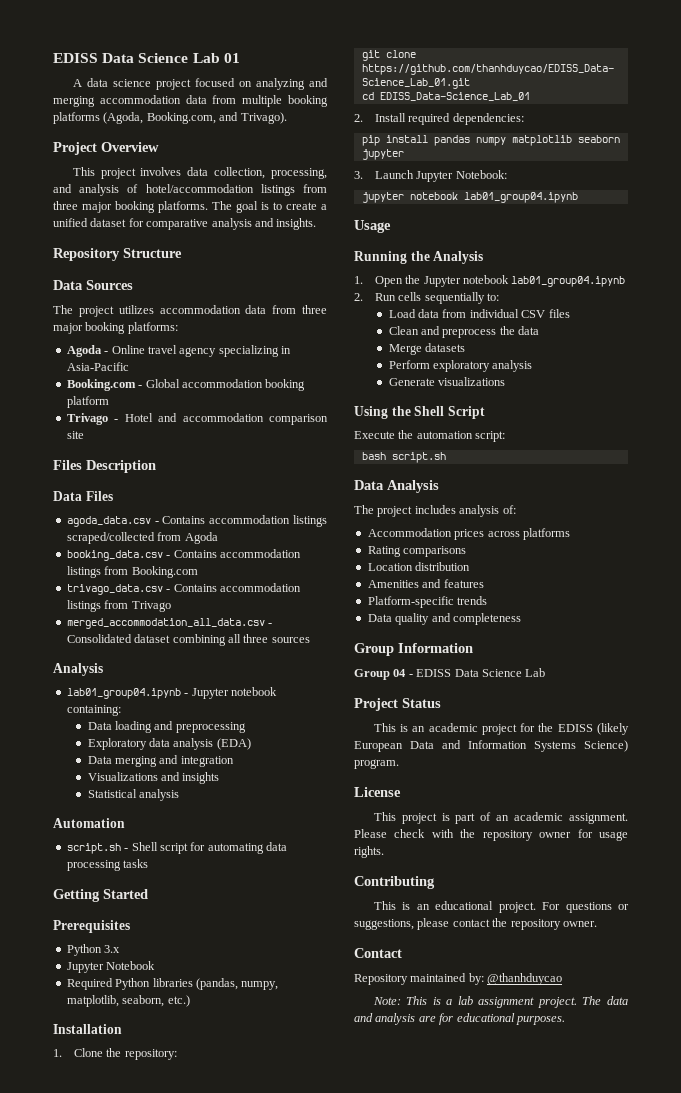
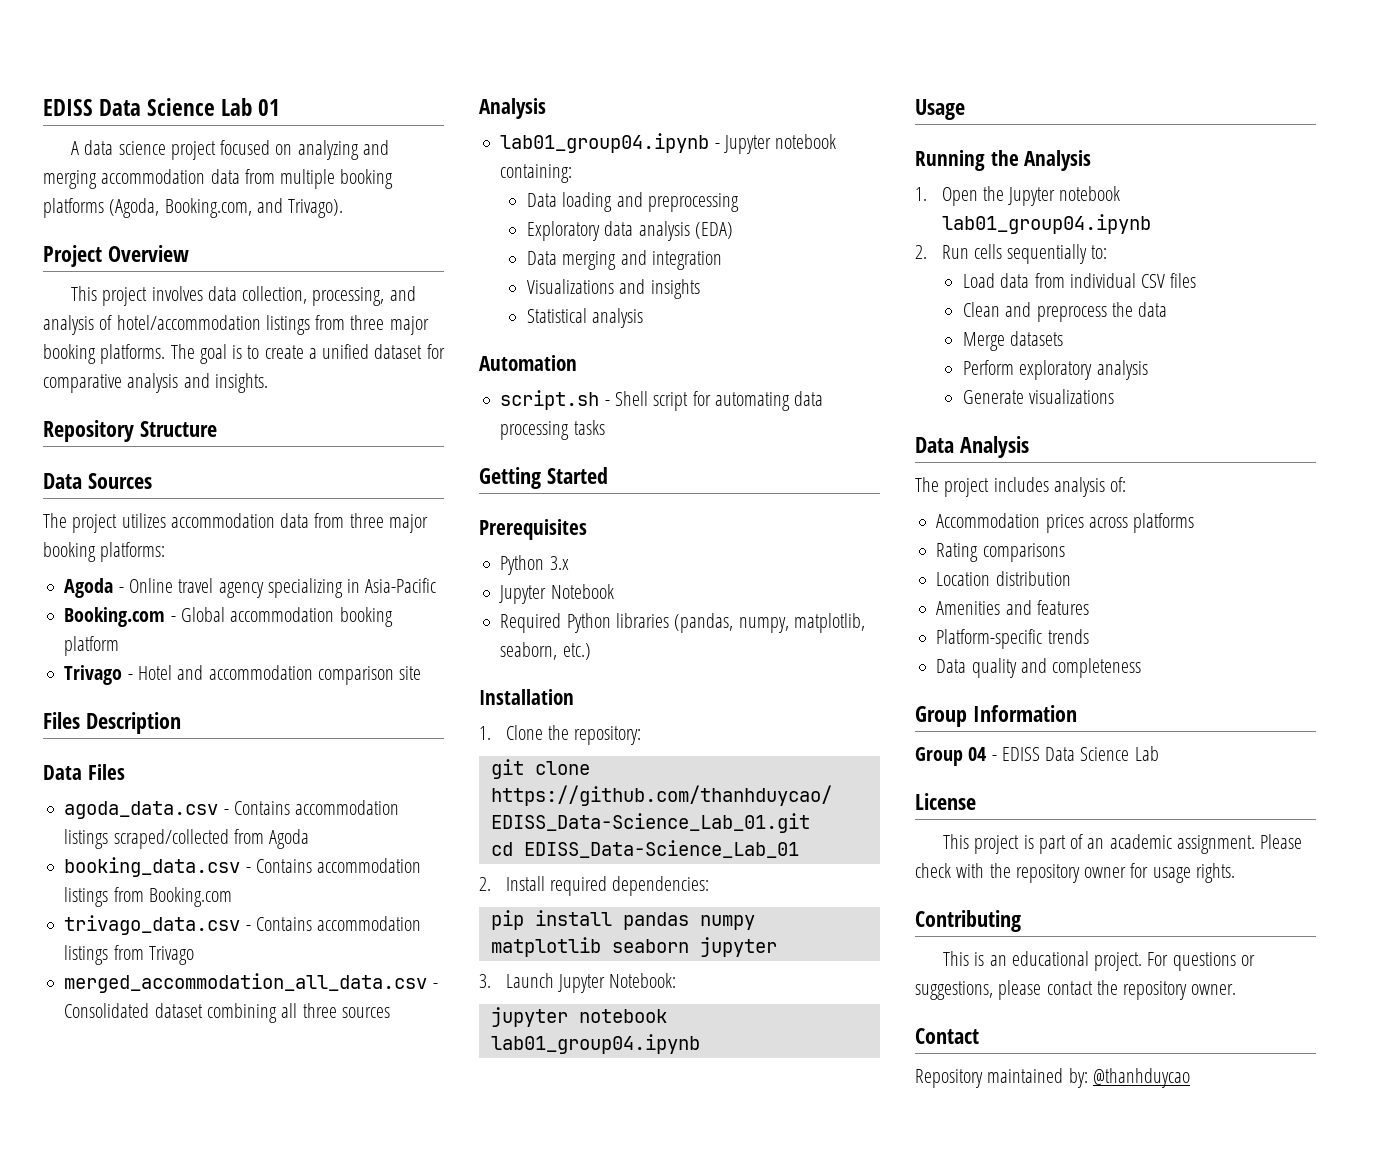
- Using the Shell Script
- Execute the automation script:
- bash script.sh
- Project Status
- This is an academic project for the EDISS (likely European Data and Information Systems Science) program.
- Note: This is a lab assignment project. The data and analysis are for educational purposes.

